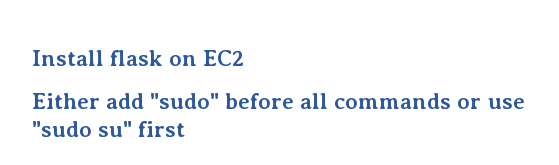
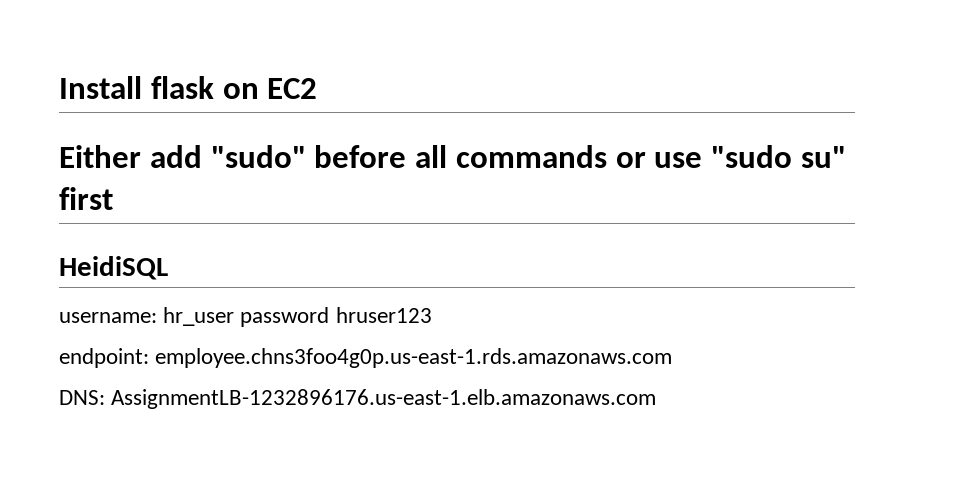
+ HeidiSQL
+ username: hr_user password hruser123
+ endpoint: employee.chns3foo4g0p.us-east-1.rds.amazonaws.com
+ DNS: AssignmentLB-1232896176.us-east-1.elb.amazonaws.com

